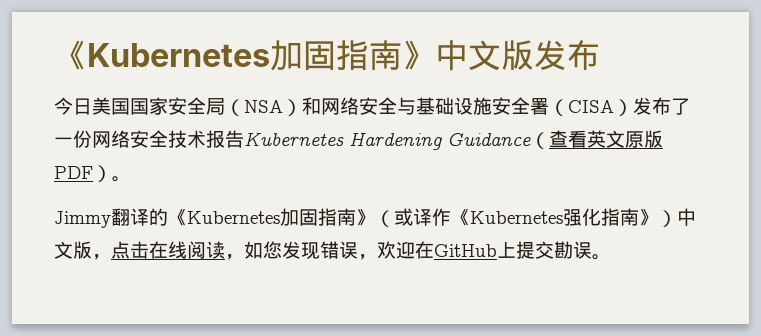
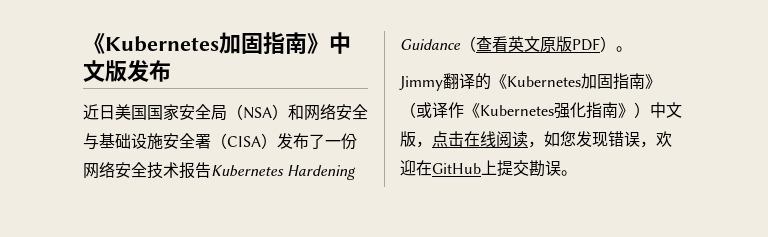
- 今日美国国家安全局（NSA）和网络安全与基础设施安全署（CISA）发布了一份网络安全技术报告Kubernetes Hardening Guidance（查看英文原版PDF）。
+ 近日美国国家安全局（NSA）和网络安全与基础设施安全署（CISA）发布了一份网络安全技术报告Kubernetes Hardening Guidance（查看英文原版PDF）。

